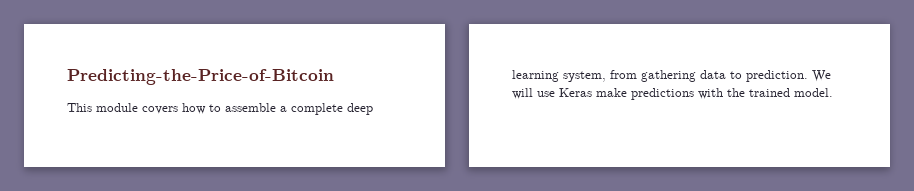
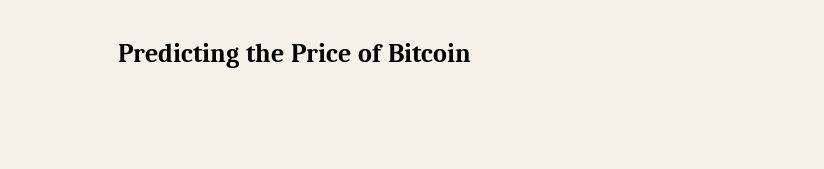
- Predicting-the-Price-of-Bitcoin
- This module covers how to assemble a complete deep learning system, from gathering data to prediction. We will use Keras make predictions with the trained model.
+ Predicting the Price of Bitcoin

